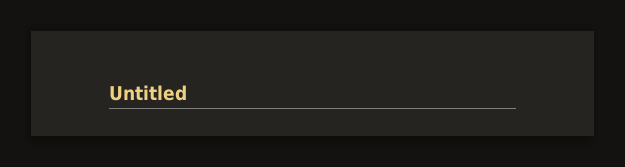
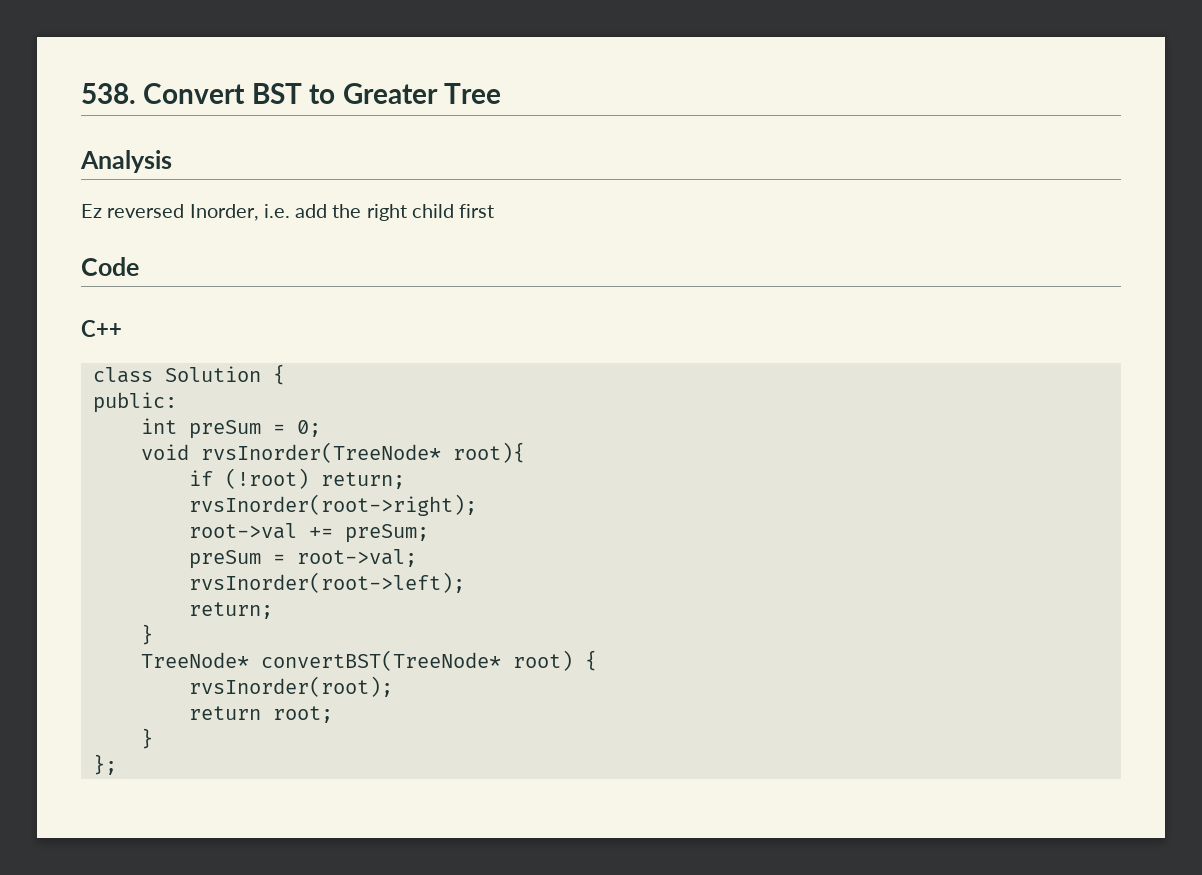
- Untitled
+ 538. Convert BST to Greater Tree
+ Analysis
+ Ez reversed Inorder, i.e. add the right child first
+ Code
+ C++
+ class Solution {
+ public:
+ int preSum = 0;
+ void rvsInorder(TreeNode* root){
+ if (!root) return;
+ rvsInorder(root->right);
+ root->val += preSum;
+ preSum = root->val;
+ rvsInorder(root->left);
+ return;
+ }
+ TreeNode* convertBST(TreeNode* root) {
+ rvsInorder(root);
+ return root;
+ }
+ };

